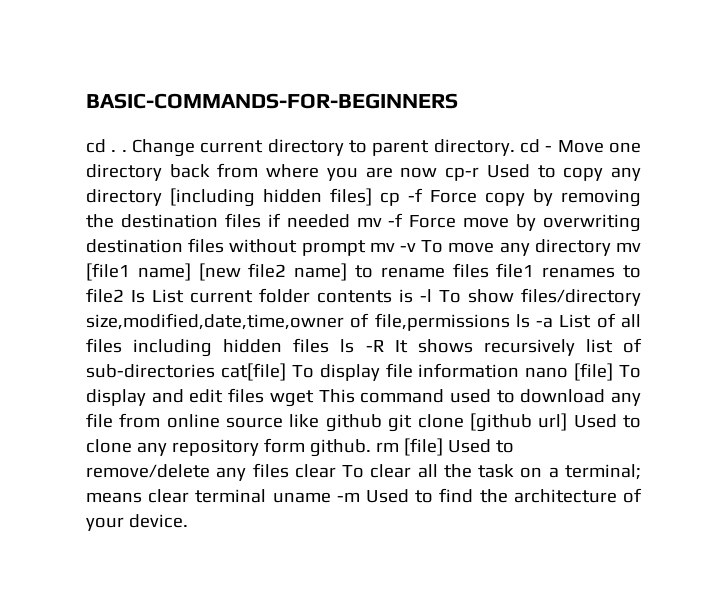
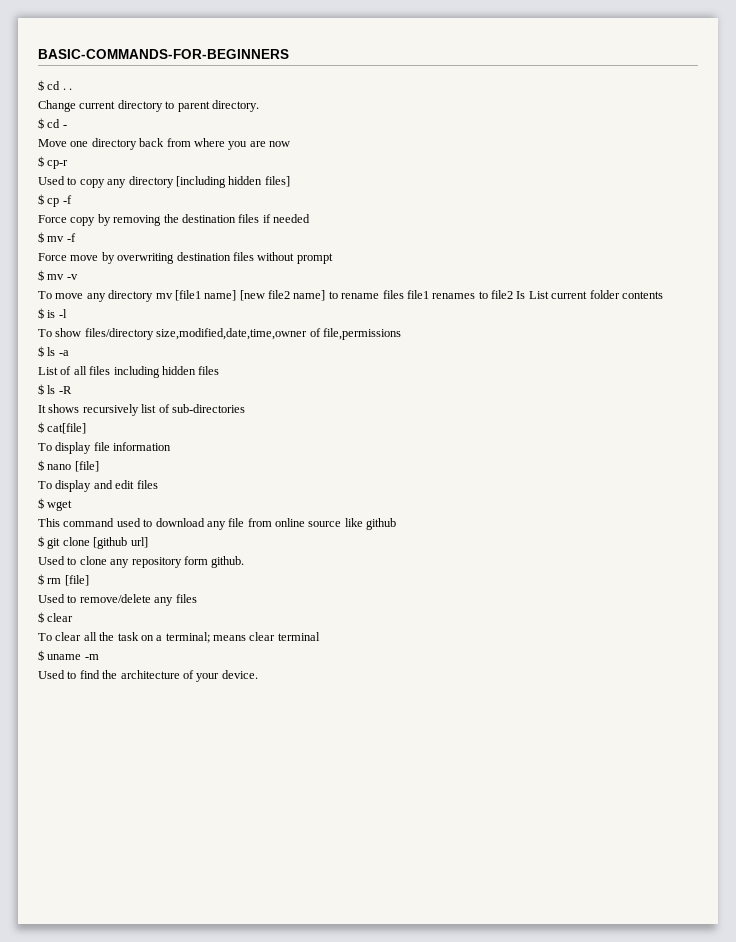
- cd . . Change current directory to parent directory. cd - Move one directory back from where you are now cp-r Used to copy any directory [including hidden files] cp -f Force copy by removing the destination files if needed mv -f Force move by overwriting destination files without prompt mv -v To move any directory mv [file1 name] [new file2 name] to rename files file1 renames to file2 Is List current folder contents is -l To show files/directory size,modified,date,time,owner of file,permissions ls -a List of all files including hidden files ls -R It shows recursively list of sub-directories cat[file] To display file information nano [file] To display and edit files wget This command used to download any file from online source like github git clone [github url] Used to clone any repository form github. rm [file] Used to remove/delete any files clear To clear all the task on a terminal;
+ $ cd . .
+ Change current directory to parent directory.
+ $ cd -
+ Move one directory back from where you are now
+ $ cp-r
+ Used to copy any directory [including hidden files]
+ $ cp -f
+ Force copy by removing the destination files if needed
+ $ mv -f
+ Force move by overwriting destination files without prompt
+ $ mv -v
+ To move any directory mv [file1 name] [new file2 name] to rename files file1 renames to file2 Is List current folder contents
+ $ is -l
+ To show files/directory size,modified,date,time,owner of file,permissions
+ $ ls -a
+ List of all files including hidden files
+ $ ls -R
+ It shows recursively list of sub-directories
+ $ cat[file]
+ To display file information
+ $ nano [file]
+ To display and edit files
+ $ wget
+ This command used to download any file from online source like github
+ $ git clone [github url]
+ Used to clone any repository form github.
+ $ rm [file]
+ Used to remove/delete any files
+ $ clear
+ To clear all the task on a terminal;
- means clear terminal uname -m Used to find the architecture of your device.
+ means clear terminal
+ $ uname -m
+ Used to find the architecture of your device.

